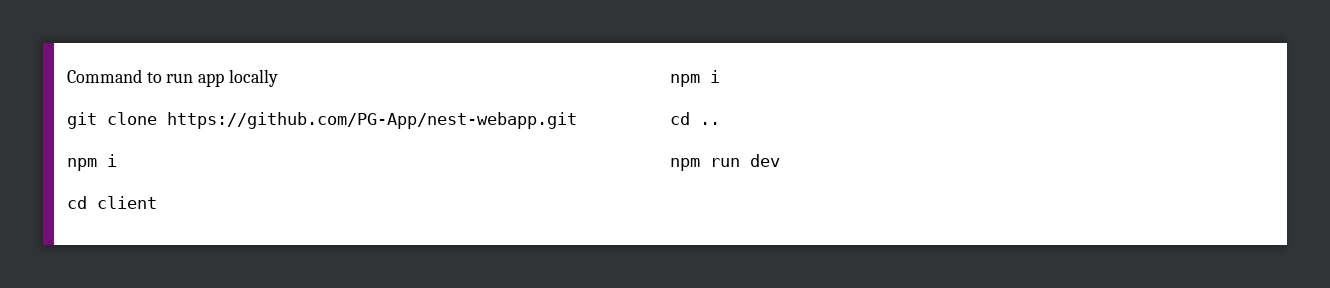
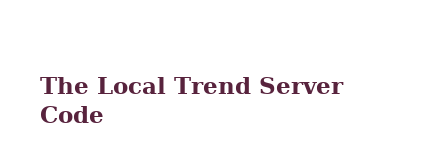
- Command to run app locally
- git clone https://github.com/PG-App/nest-webapp.git
- npm i
- cd client
- npm i
- cd ..
- npm run dev
+ The Local Trend Server Code

